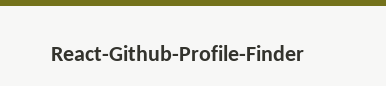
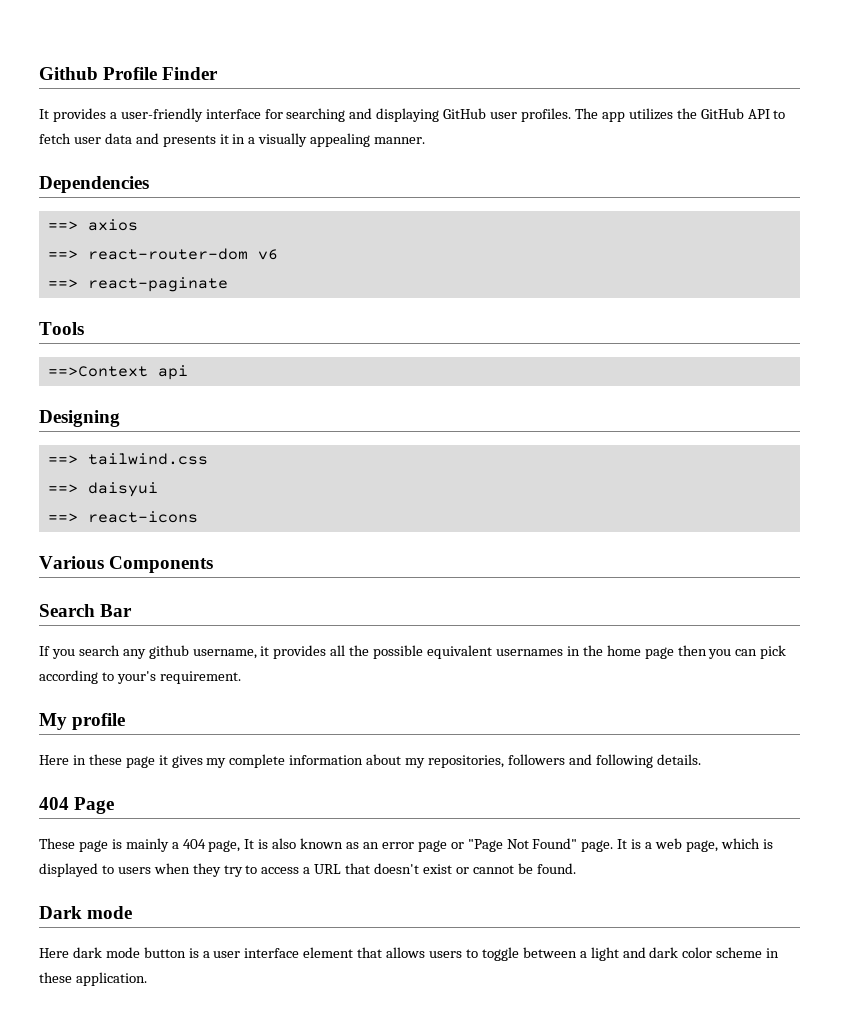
- React-Github-Profile-Finder
+ Github Profile Finder
+ It provides a user-friendly interface for searching and displaying GitHub user profiles. The app utilizes the GitHub API to fetch user data and presents it in a visually appealing manner.
+ Dependencies
+ ==> axios
+ ==> react-router-dom v6
+ ==> react-paginate
+ Tools
+ ==>Context api
+ Designing
+ ==> tailwind.css
+ ==> daisyui
+ ==> react-icons
+ Various Components
+ Search Bar
+ If you search any github username, it provides all the possible equivalent usernames in the home page then you can pick according to your's requirement.
+ My profile
+ Here in these page it gives my complete information about my repositories, followers and following details.
+ 404 Page
+ These page is mainly a 404 page, It is also known as an error page or "Page Not Found" page. It is a web page, which is displayed to users when they try to access a URL that doesn't exist or cannot be found.
+ Dark mode
+ Here dark mode button is a user interface element that allows users to toggle between a light and dark color scheme in these application.

